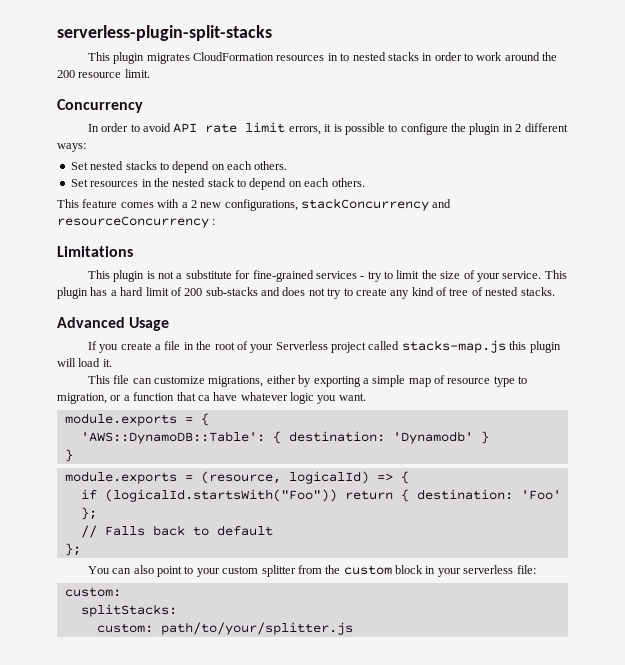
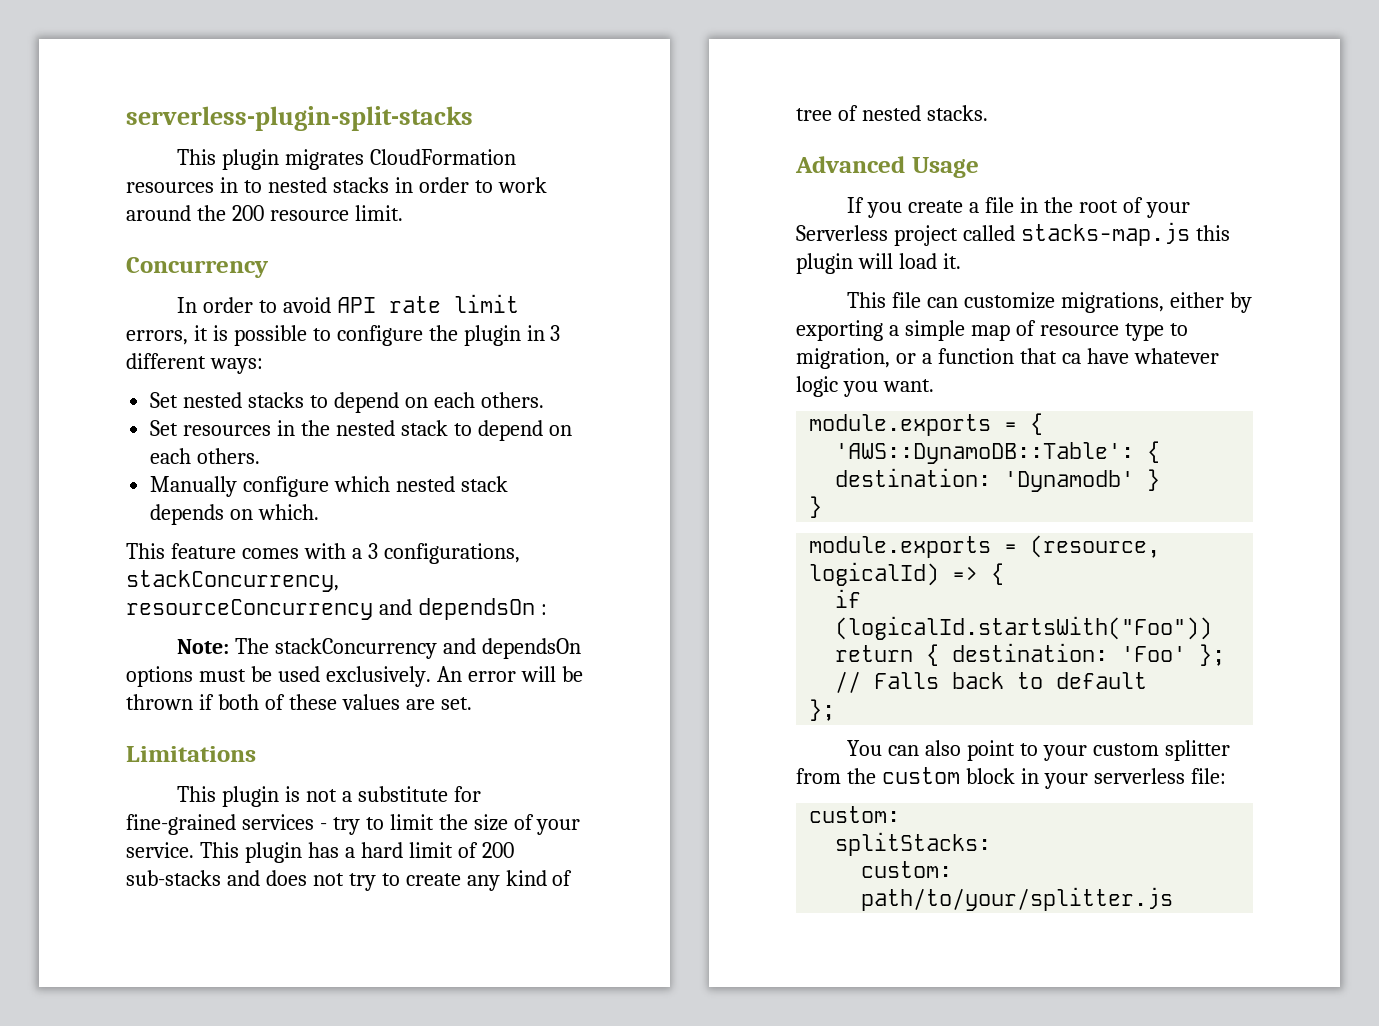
- In order to avoid API rate limit errors, it is possible to configure the plugin in 2 different ways:
+ In order to avoid API rate limit errors, it is possible to configure the plugin in 3 different ways:
+ Manually configure which nested stack depends on which.
- This feature comes with a 2 new configurations, stackConcurrency and resourceConcurrency :
+ This feature comes with a 3 configurations, stackConcurrency, resourceConcurrency and dependsOn :
+ Note: The stackConcurrency and dependsOn options must be used exclusively. An error will be thrown if both of these values are set.

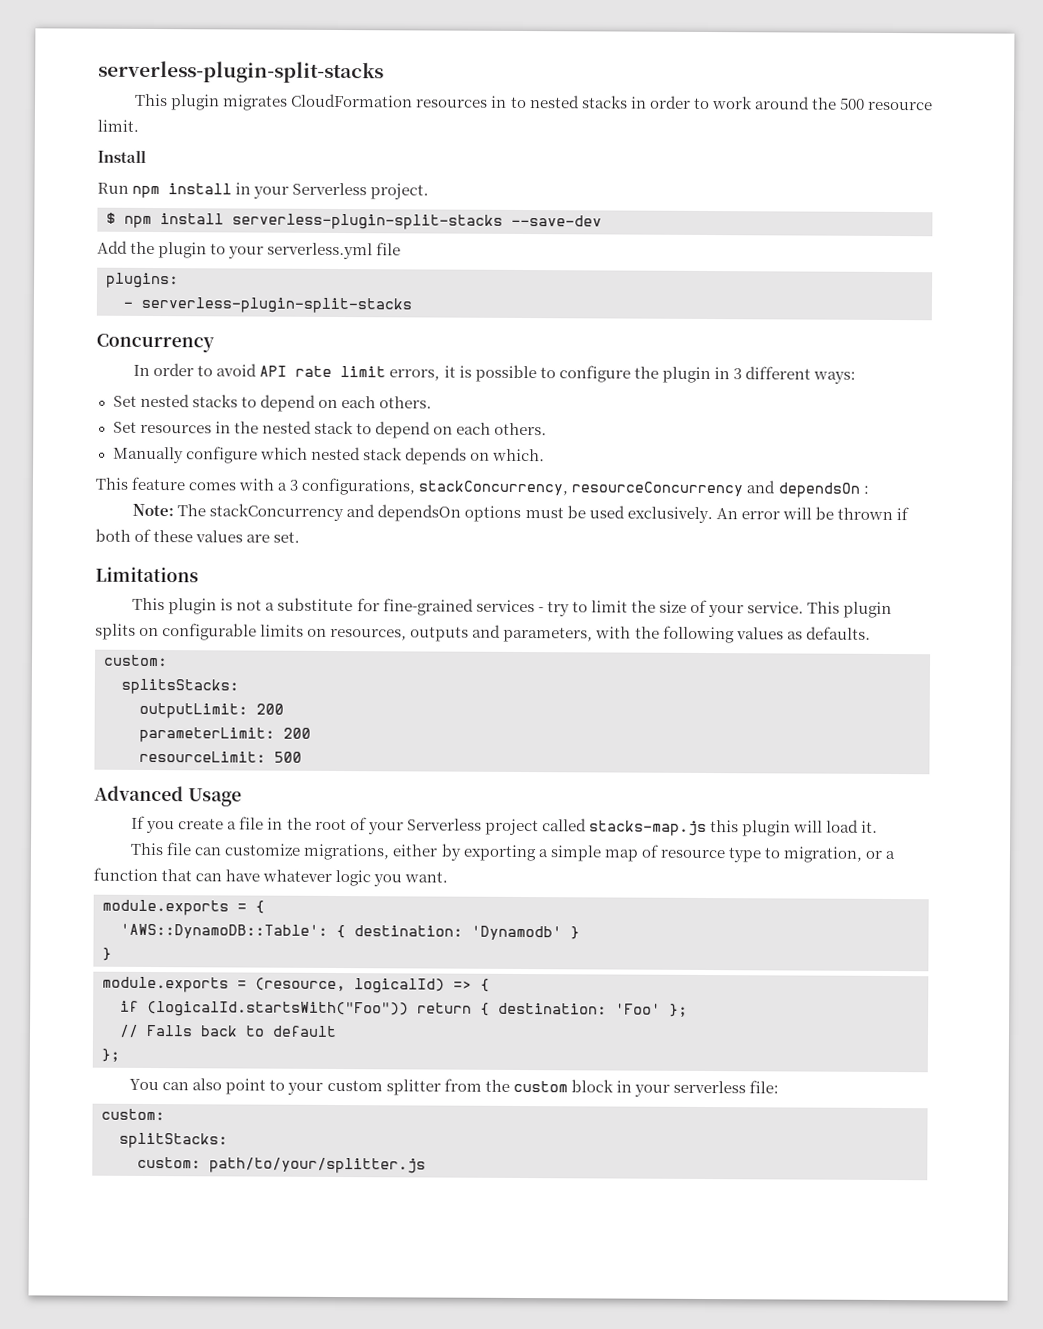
- This plugin migrates CloudFormation resources in to nested stacks in order to work around the 200 resource limit.
+ This plugin migrates CloudFormation resources in to nested stacks in order to work around the 500 resource limit.
+ Install
+ Run npm install in your Serverless project.
+ $ npm install serverless-plugin-split-stacks --save-dev
+ Add the plugin to your serverless.yml file
+ plugins:
+ - serverless-plugin-split-stacks
- This plugin has a hard limit of 200 sub-stacks and does not try to create any kind of tree of nested stacks.
+ This plugin splits on configurable limits on resources, outputs and parameters, with the following values as defaults.
+ custom:
+ splitsStacks:
+ outputLimit: 200
+ parameterLimit: 200
+ resourceLimit: 500
- This file can customize migrations, either by exporting a simple map of resource type to migration, or a function that ca have whatever logic you want.
+ This file can customize migrations, either by exporting a simple map of resource type to migration, or a function that can have whatever logic you want.

